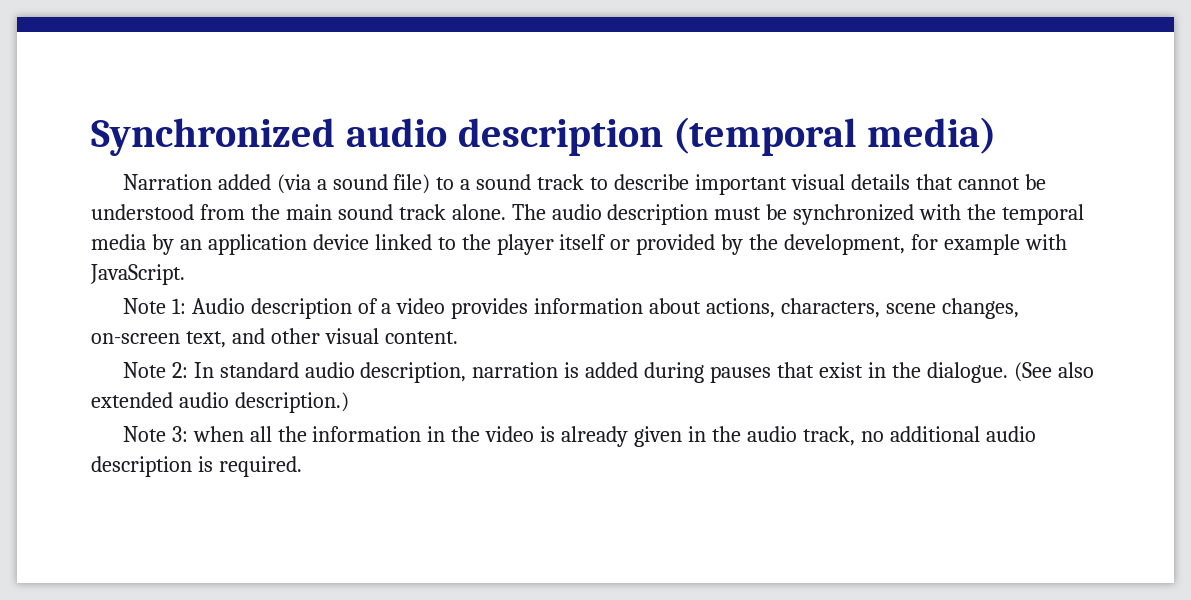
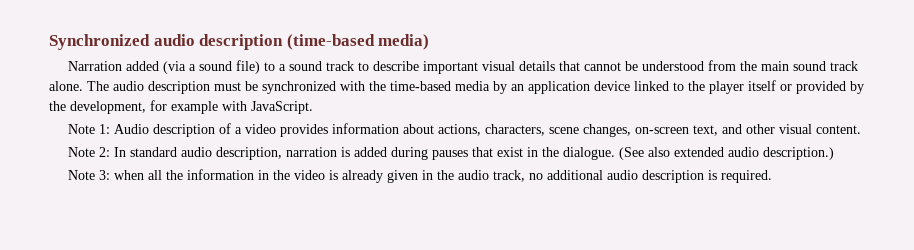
- Synchronized audio description (temporal media)
+ Synchronized audio description (time-based media)
- The audio description must be synchronized with the temporal media by an application device linked to the player itself or provided by the development, for example with JavaScript.
+ The audio description must be synchronized with the time-based media by an application device linked to the player itself or provided by the development, for example with JavaScript.

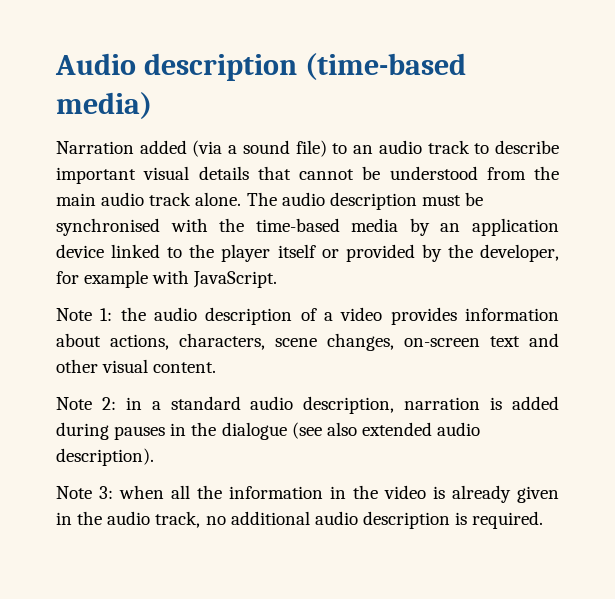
- Synchronized audio description (time-based media)
+ Audio description (time-based media)
- Narration added (via a sound file) to a sound track to describe important visual details that cannot be understood from the main sound track alone.
+ Narration added (via a sound file) to an audio track to describe important visual details that cannot be understood from the main audio track alone.
- The audio description must be synchronized with the time-based media by an application device linked to the player itself or provided by the development, for example with JavaScript.
+ The audio description must be synchronised with the time-based media by an application device linked to the player itself or provided by the developer, for example with JavaScript.
- Note 1: Audio description of a video provides information about actions, characters, scene changes, on-screen text, and other visual content.
+ Note 1: the audio description of a video provides information about actions, characters, scene changes, on-screen text and other visual content.
- Note 2: In standard audio description, narration is added during pauses that exist in the dialogue. (See also extended audio description.)
+ Note 2: in a standard audio description, narration is added during pauses in the dialogue (see also extended audio description).

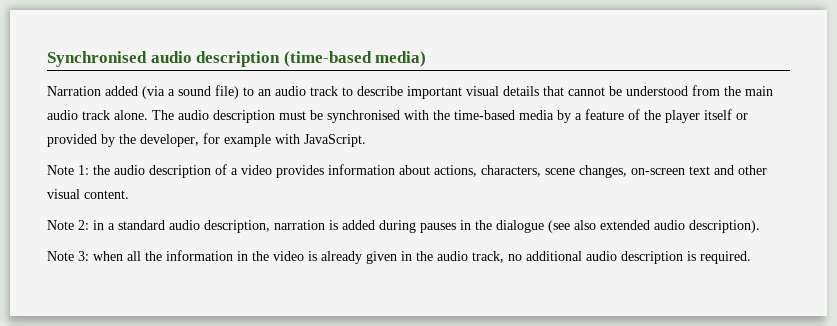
- Audio description (time-based media)
+ Synchronised audio description (time-based media)
- The audio description must be synchronised with the time-based media by an application device linked to the player itself or provided by the developer, for example with JavaScript.
+ The audio description must be synchronised with the time-based media by a feature of the player itself or provided by the developer, for example with JavaScript.

